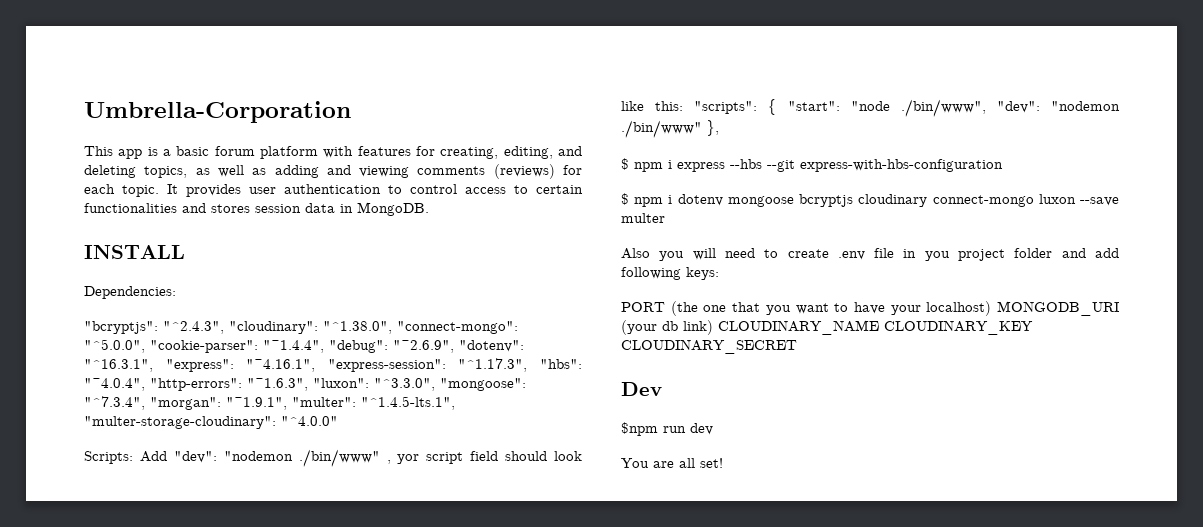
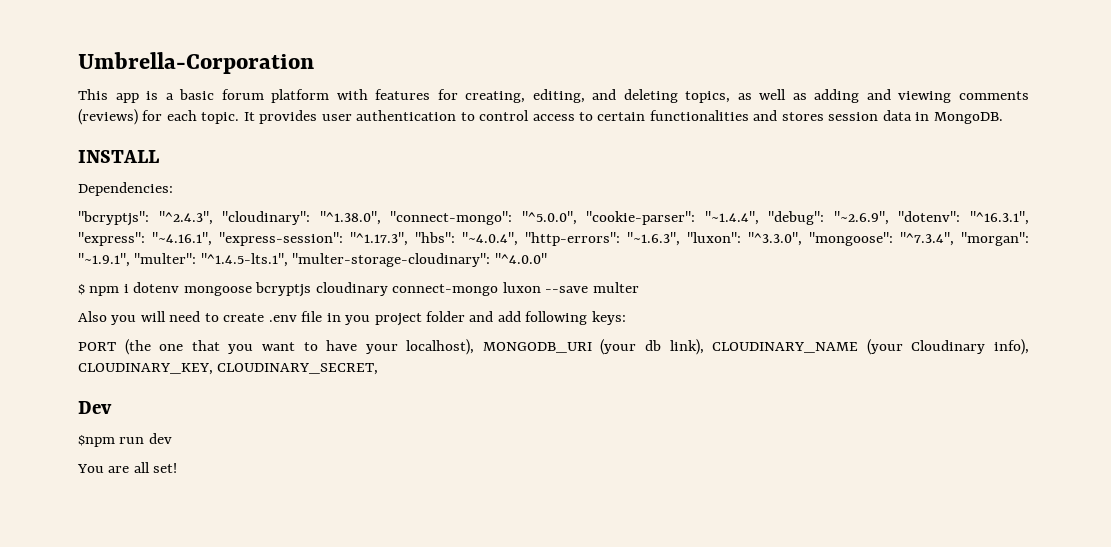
- Scripts: Add "dev": "nodemon ./bin/www" , yor script field should look like this: "scripts": { "start": "node ./bin/www", "dev": "nodemon ./bin/www" },
- $ npm i express --hbs --git express-with-hbs-configuration
- PORT (the one that you want to have your localhost) MONGODB_URI (your db link) CLOUDINARY_NAME CLOUDINARY_KEY CLOUDINARY_SECRET
+ PORT (the one that you want to have your localhost), MONGODB_URI (your db link), CLOUDINARY_NAME (your Cloudinary info), CLOUDINARY_KEY, CLOUDINARY_SECRET,

